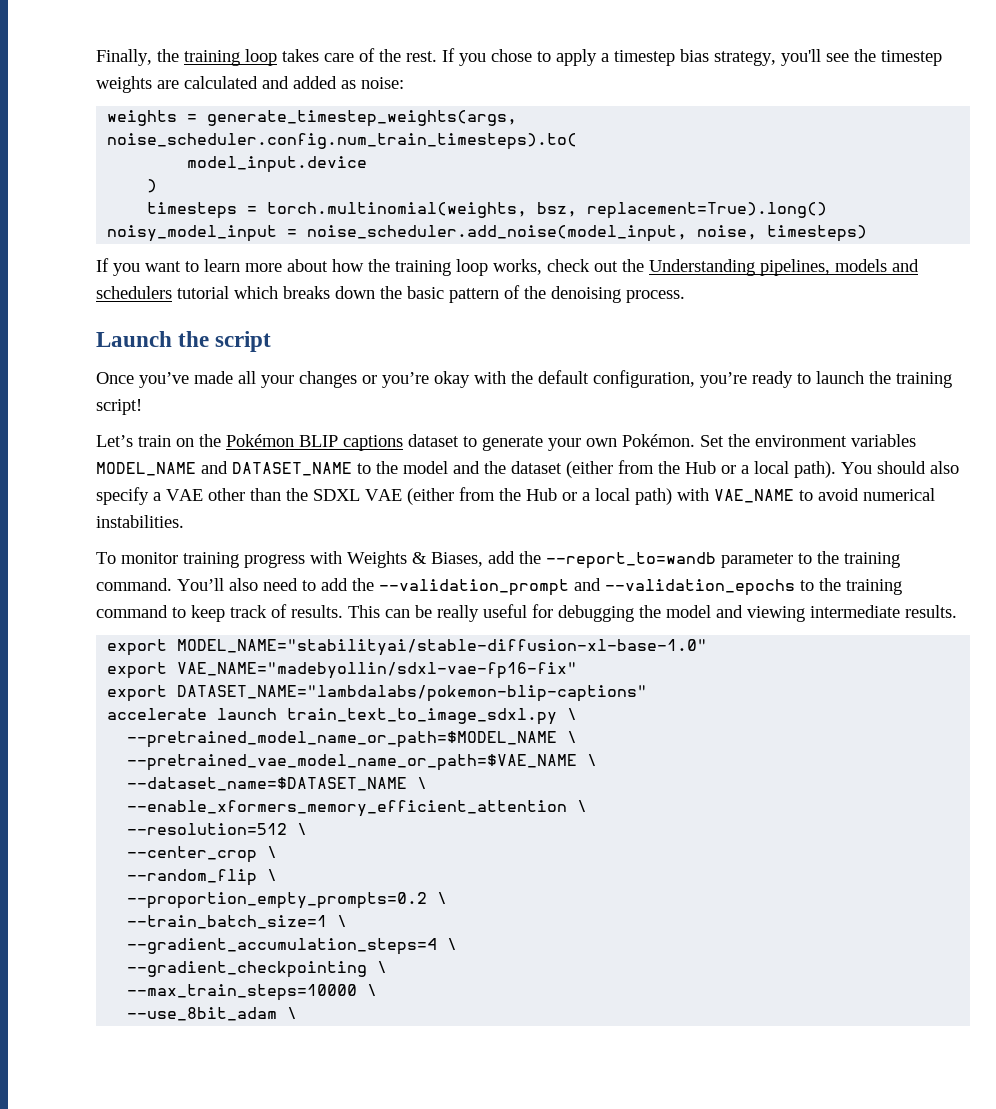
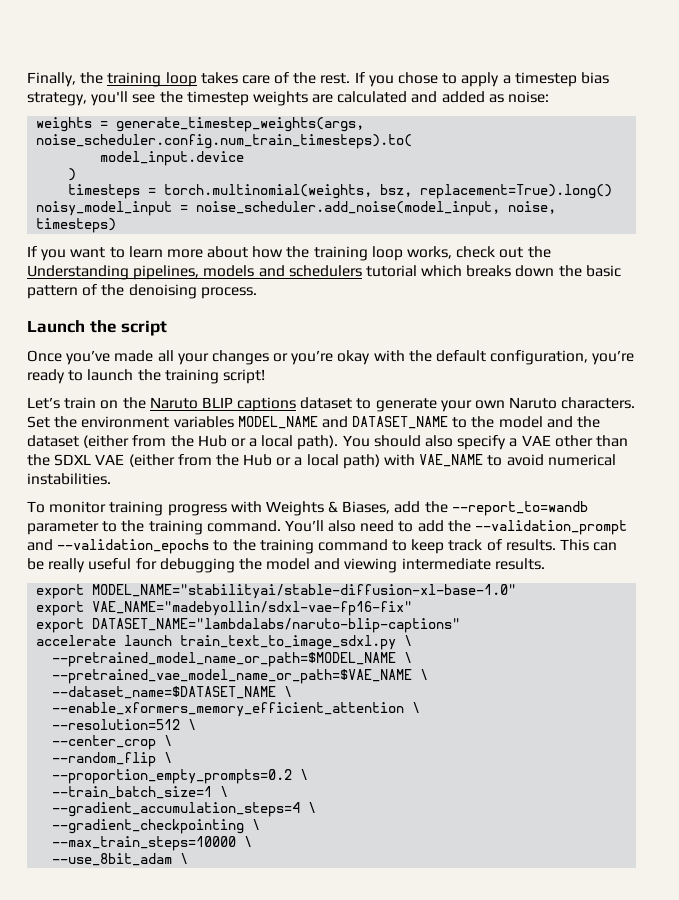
- Let’s train on the Pokémon BLIP captions dataset to generate your own Pokémon.
+ Let’s train on the Naruto BLIP captions dataset to generate your own Naruto characters.
- export DATASET_NAME="lambdalabs/pokemon-blip-captions"
+ export DATASET_NAME="lambdalabs/naruto-blip-captions"

